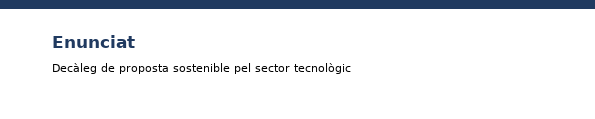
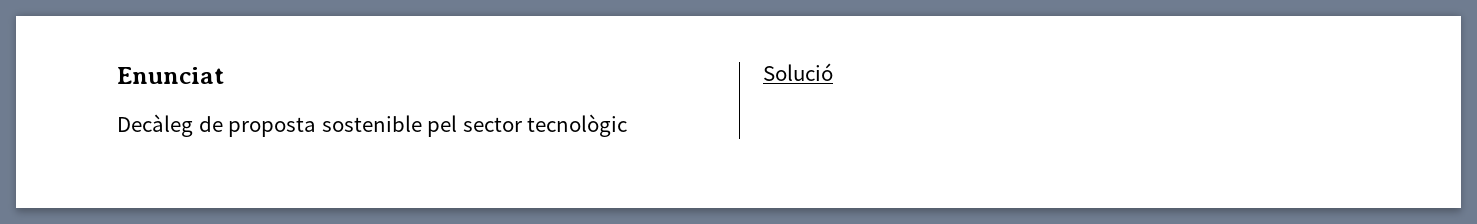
+ Solució

